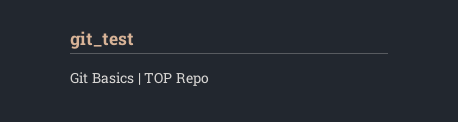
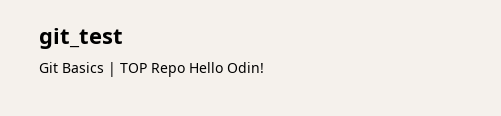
- Git Basics | TOP Repo
+ Git Basics | TOP Repo Hello Odin!

